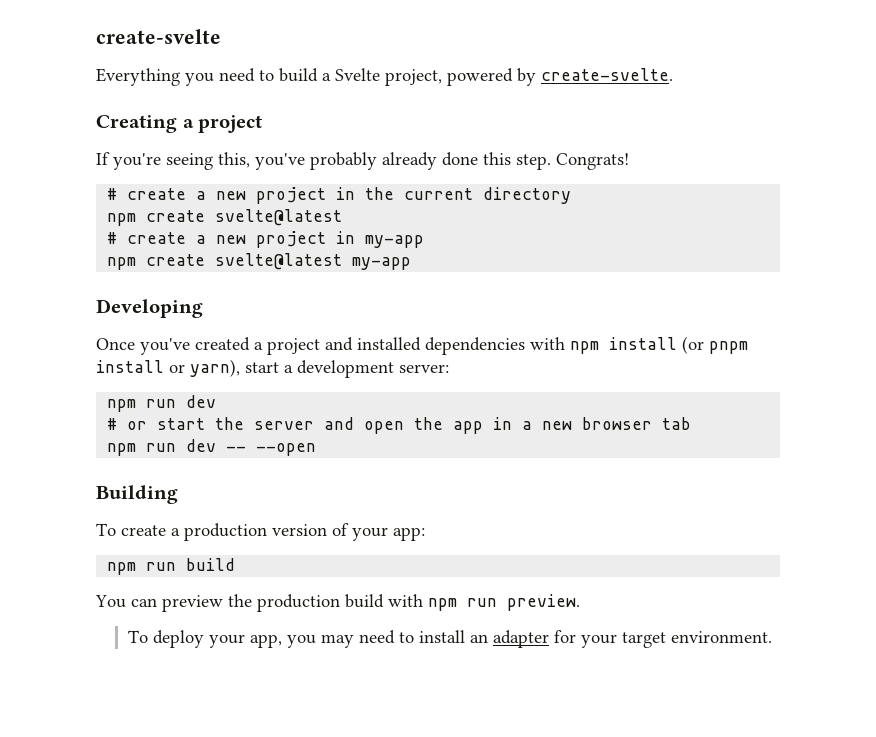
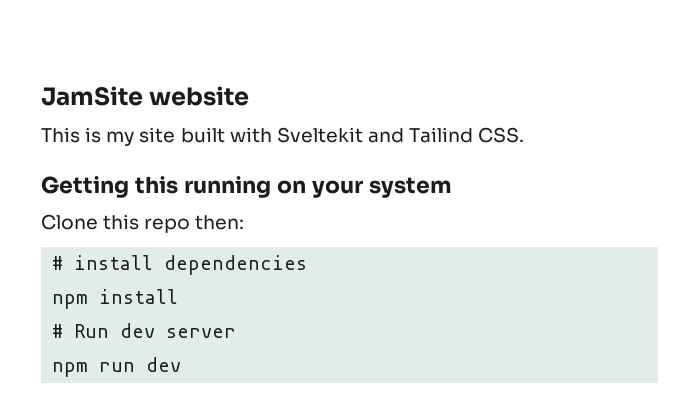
- create-svelte
- Everything you need to build a Svelte project, powered by create-svelte.
- Creating a project
- If you're seeing this, you've probably already done this step. Congrats!
- # create a new project in the current directory
- npm create svelte@latest
- # create a new project in my-app
- npm create svelte@latest my-app
- Developing
- Once you've created a project and installed dependencies with npm install (or pnpm install or yarn), start a development server:
+ JamSite website
+ This is my site built with Sveltekit and Tailind CSS.
+ Getting this running on your system
+ Clone this repo then:
+ # install dependencies
+ npm install
+ # Run dev server
  npm run dev
- # or start the server and open the app in a new browser tab
- npm run dev -- --open
- Building
- To create a production version of your app:
- npm run build
- You can preview the production build with npm run preview.
- To deploy your app, you may need to install an adapter for your target environment.

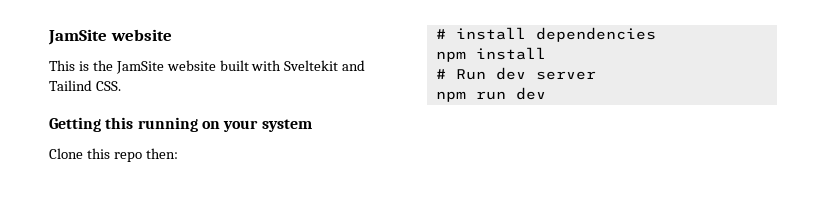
- This is my site built with Sveltekit and Tailind CSS.
+ This is the JamSite website built with Sveltekit and Tailind CSS.

